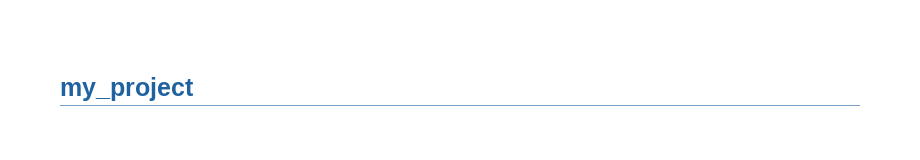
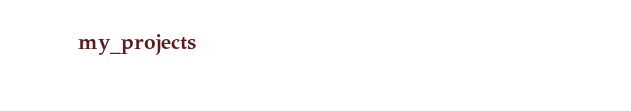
- my_project
+ my_projects

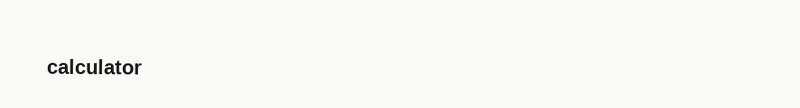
- my_projects
+ calculator

